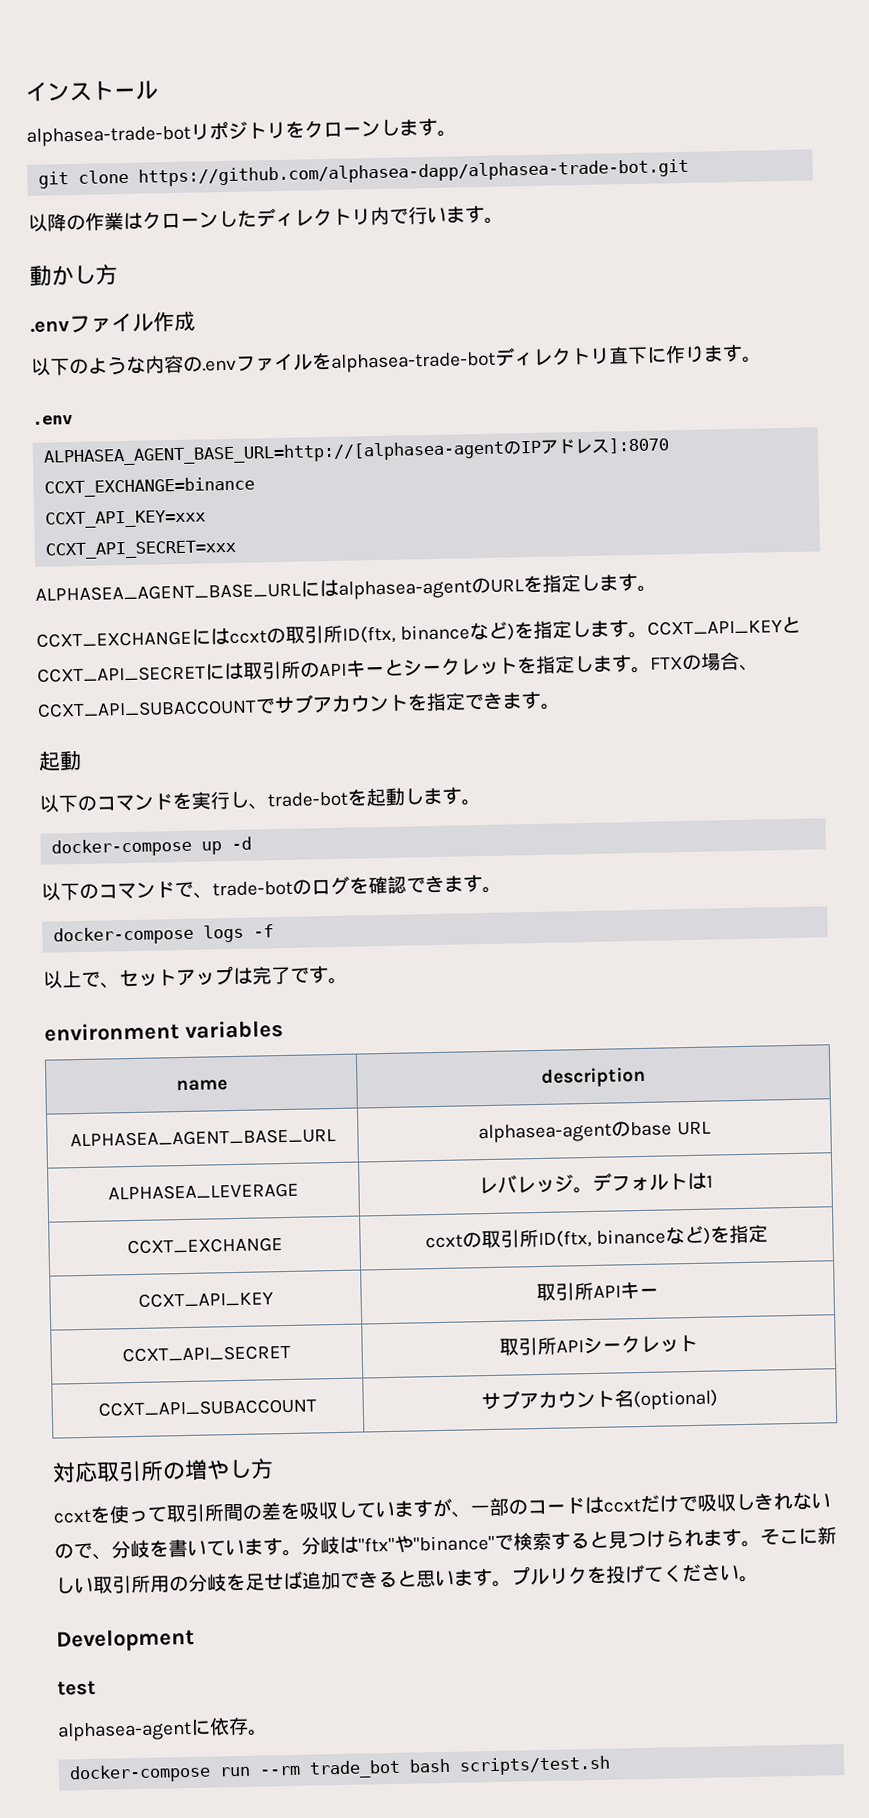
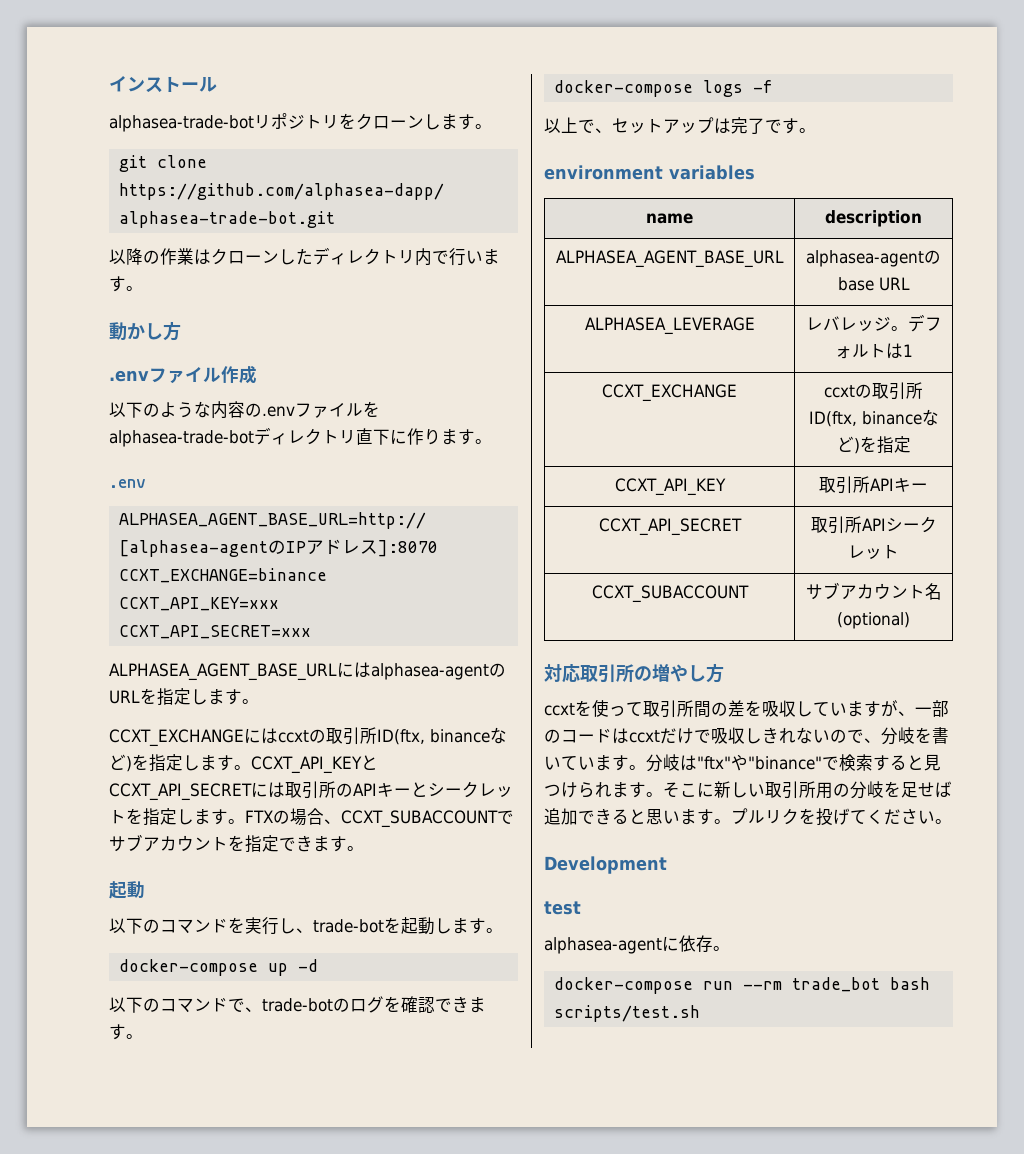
- FTXの場合、CCXT_API_SUBACCOUNTでサブアカウントを指定できます。
+ FTXの場合、CCXT_SUBACCOUNTでサブアカウントを指定できます。
- CCXT_API_SUBACCOUNT | サブアカウント名(optional)
+ CCXT_SUBACCOUNT | サブアカウント名(optional)

